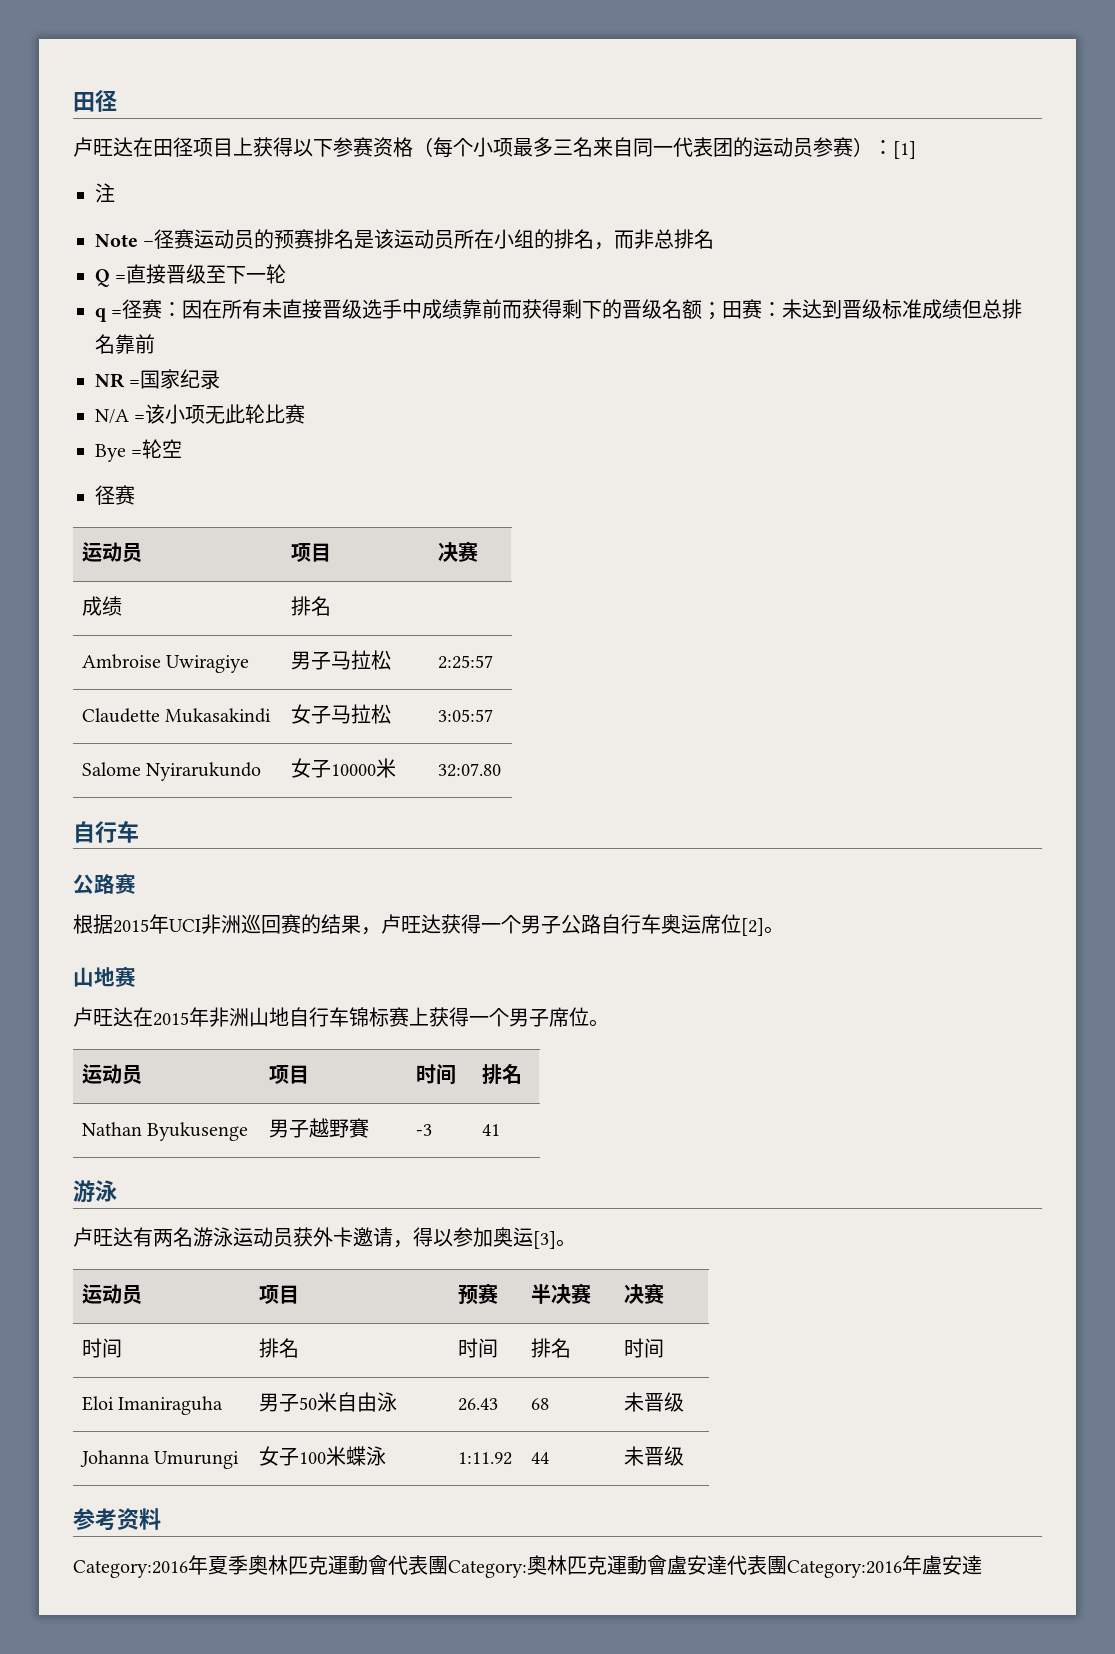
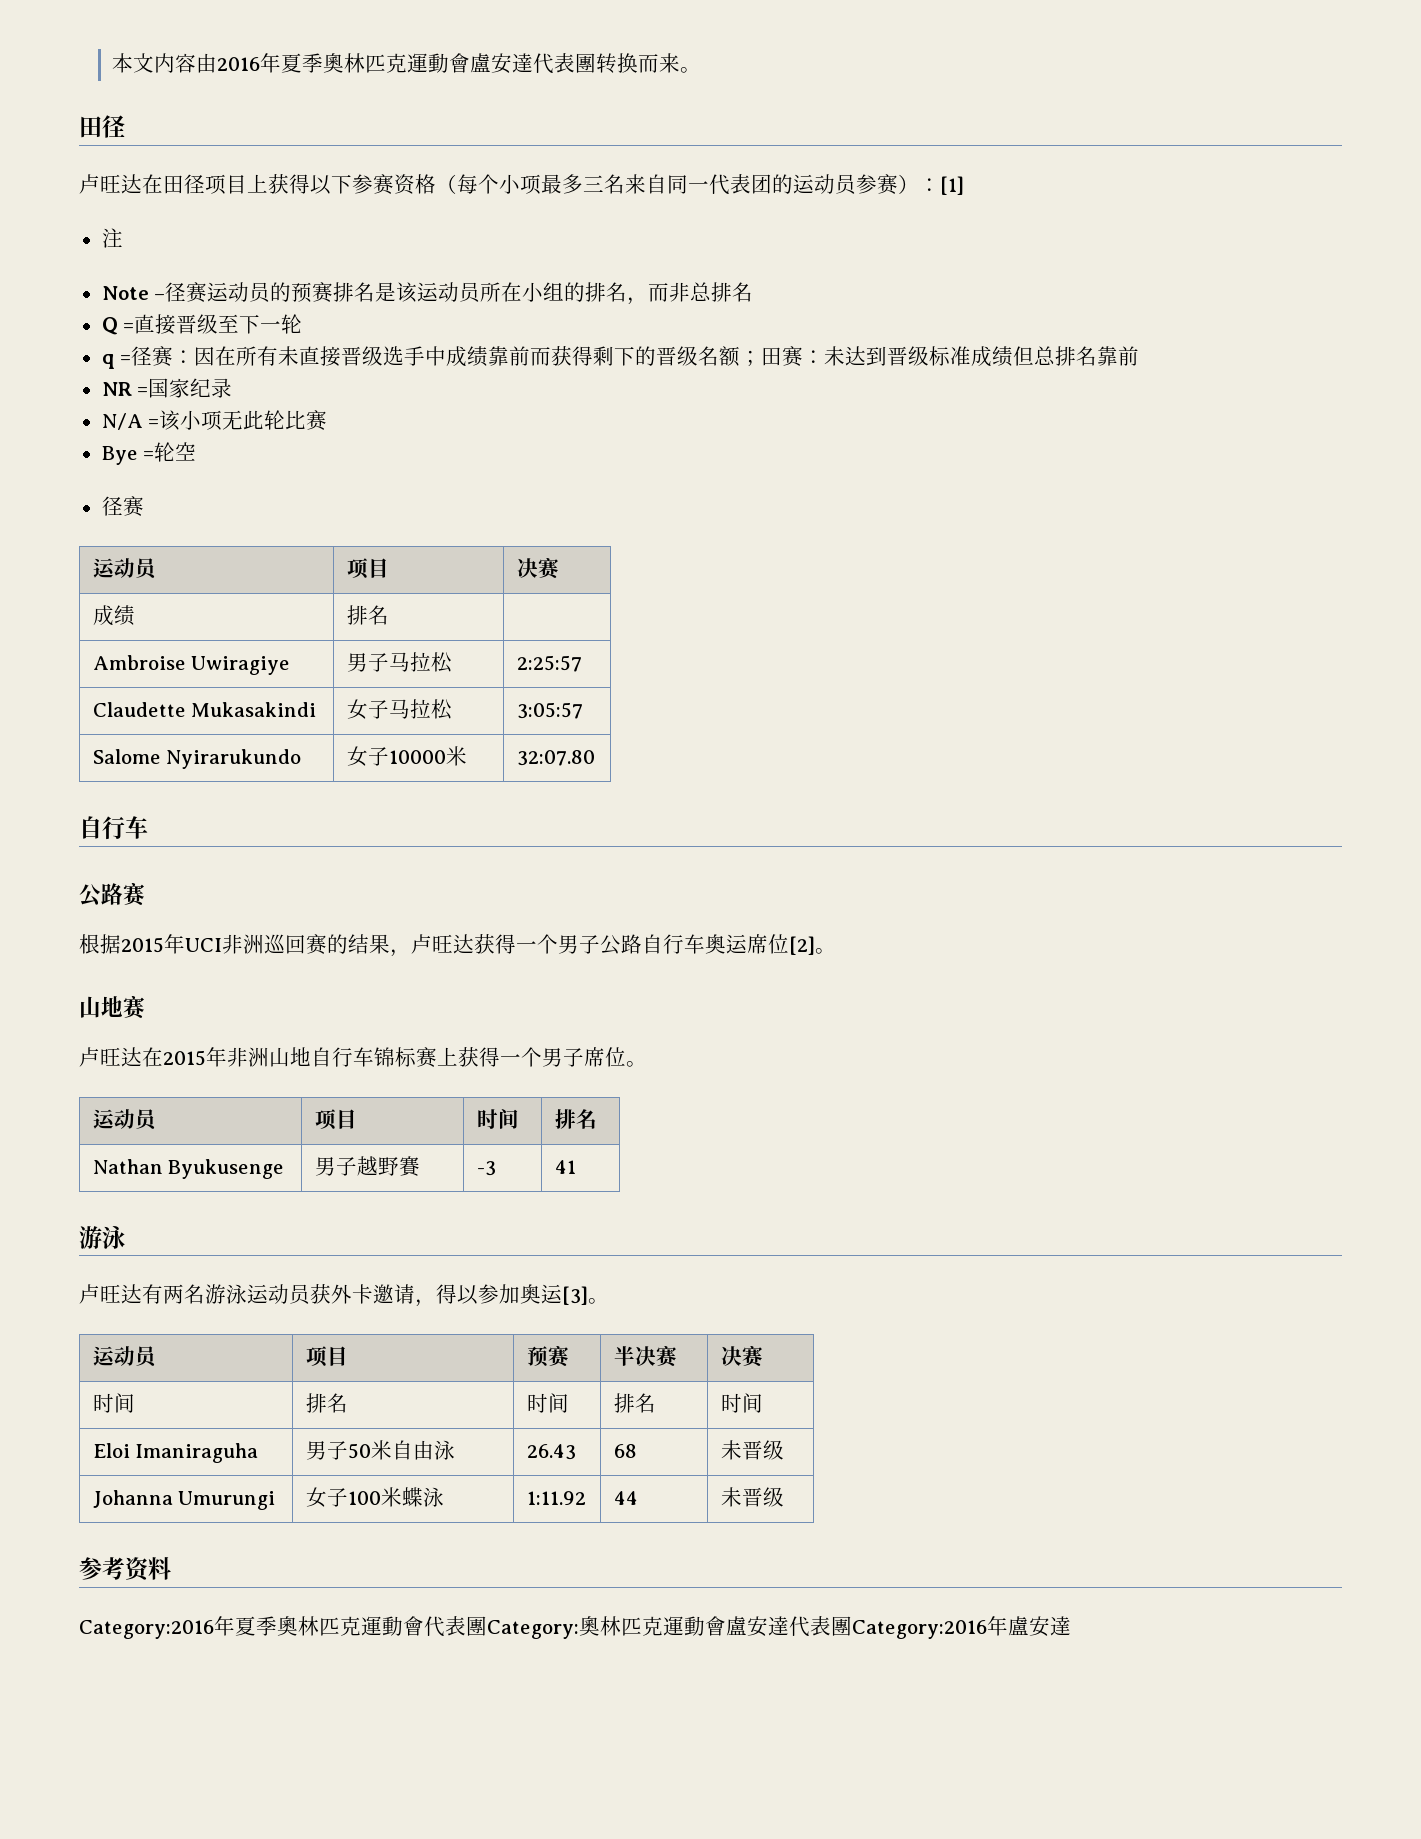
+ 本文内容由2016年夏季奧林匹克運動會盧安達代表團转换而来。

